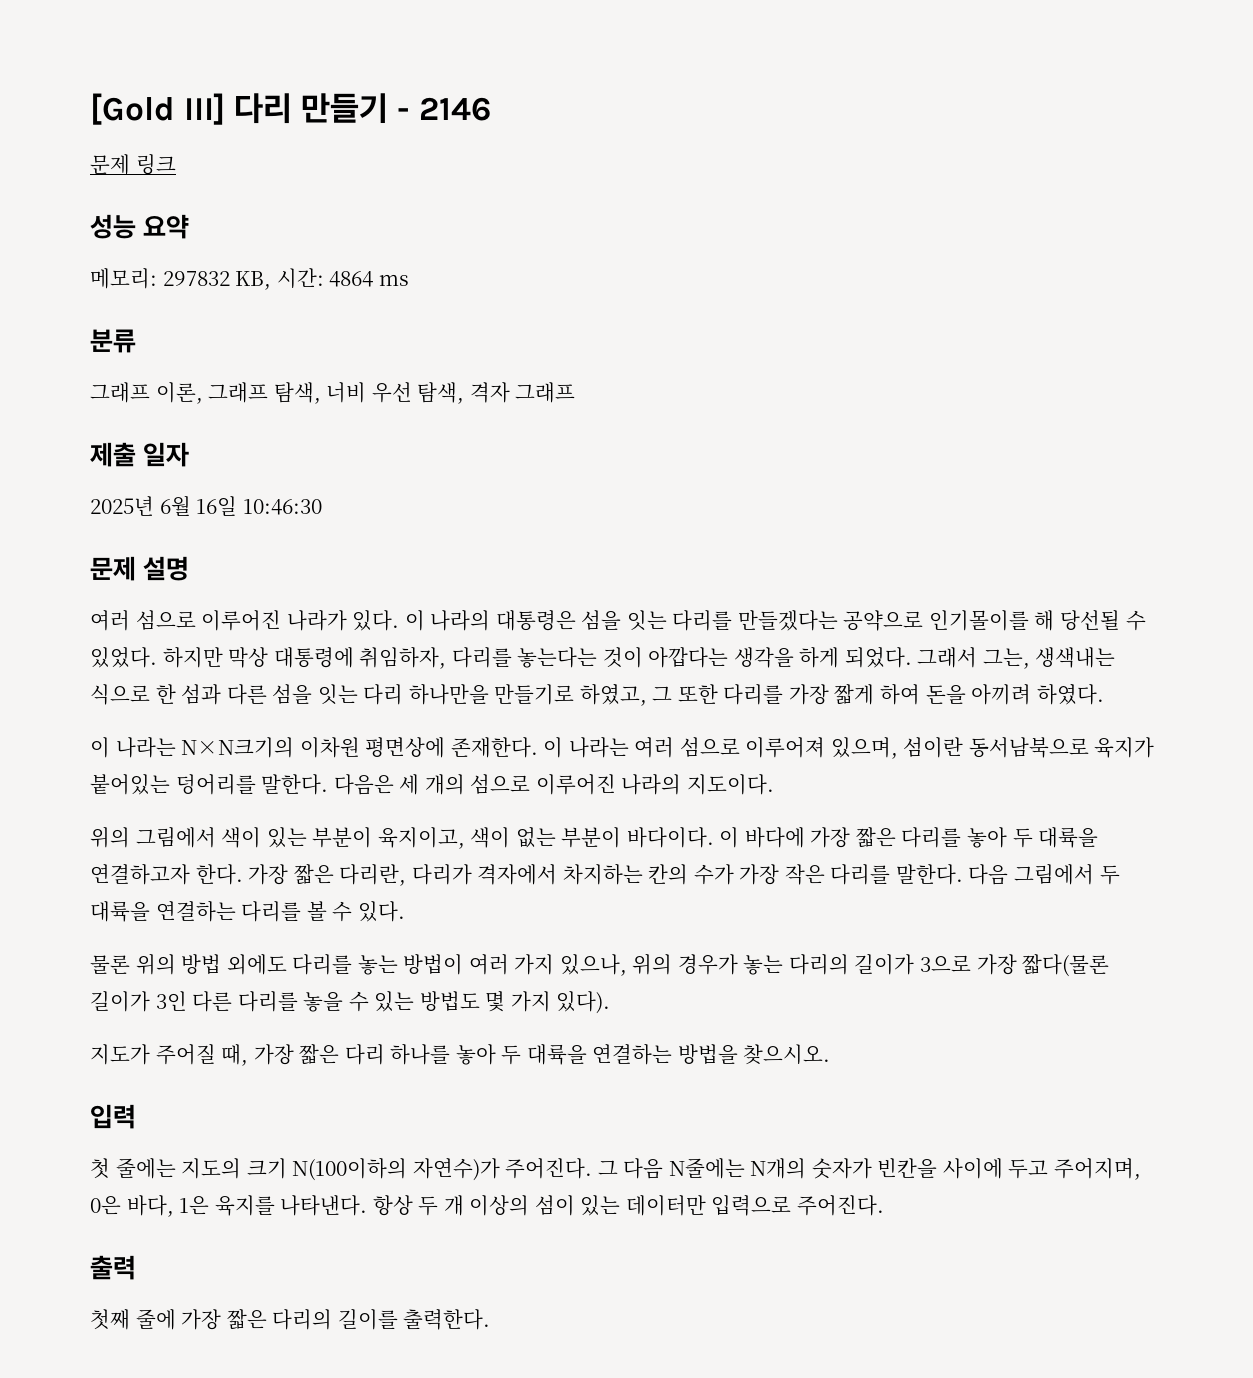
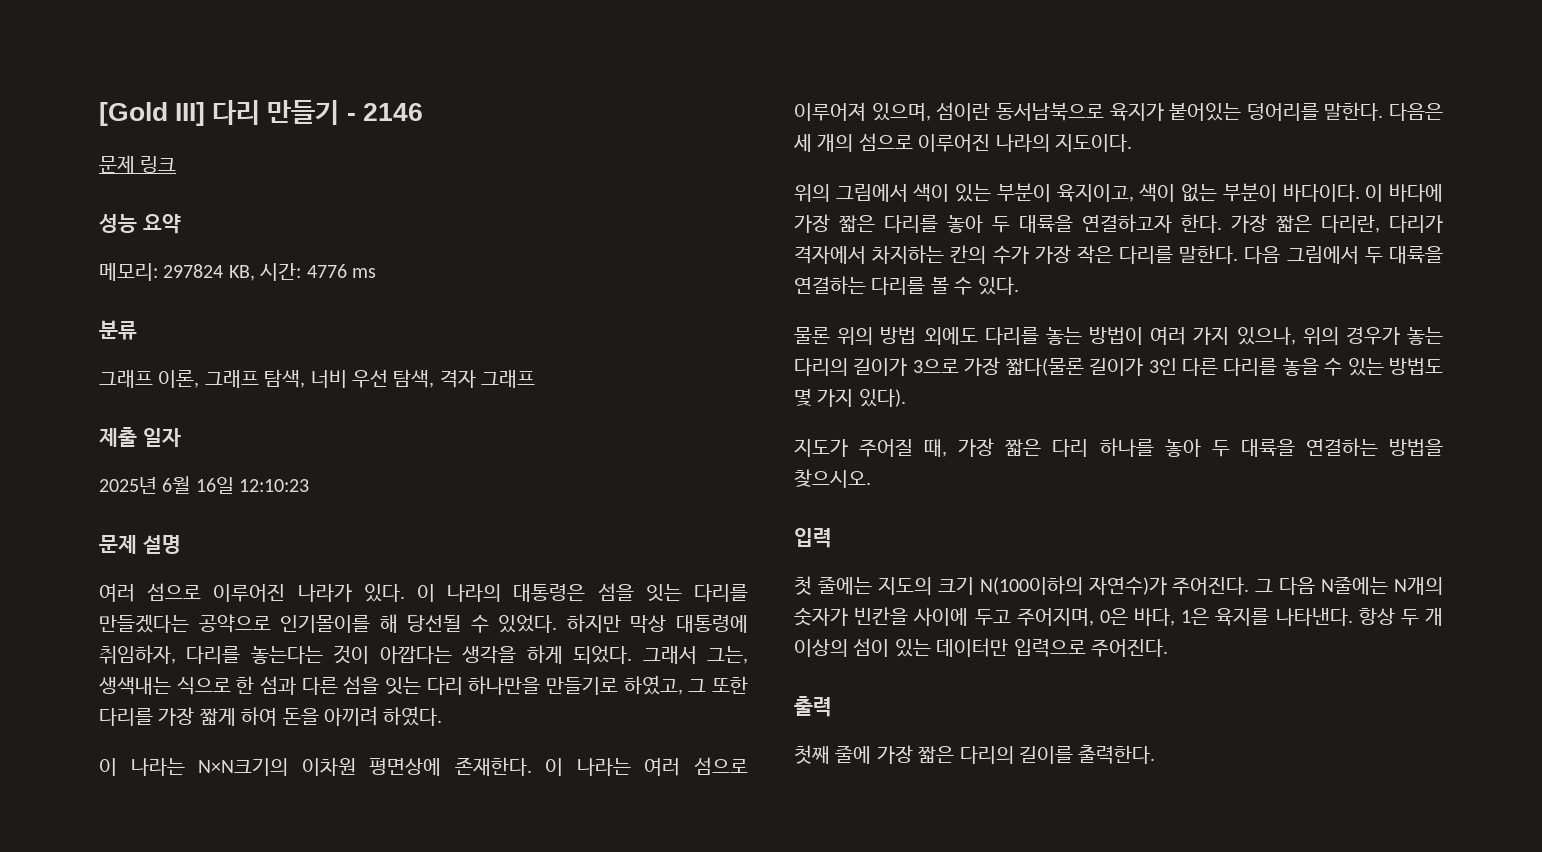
- 메모리: 297832 KB, 시간: 4864 ms
+ 메모리: 297824 KB, 시간: 4776 ms
- 2025년 6월 16일 10:46:30
+ 2025년 6월 16일 12:10:23

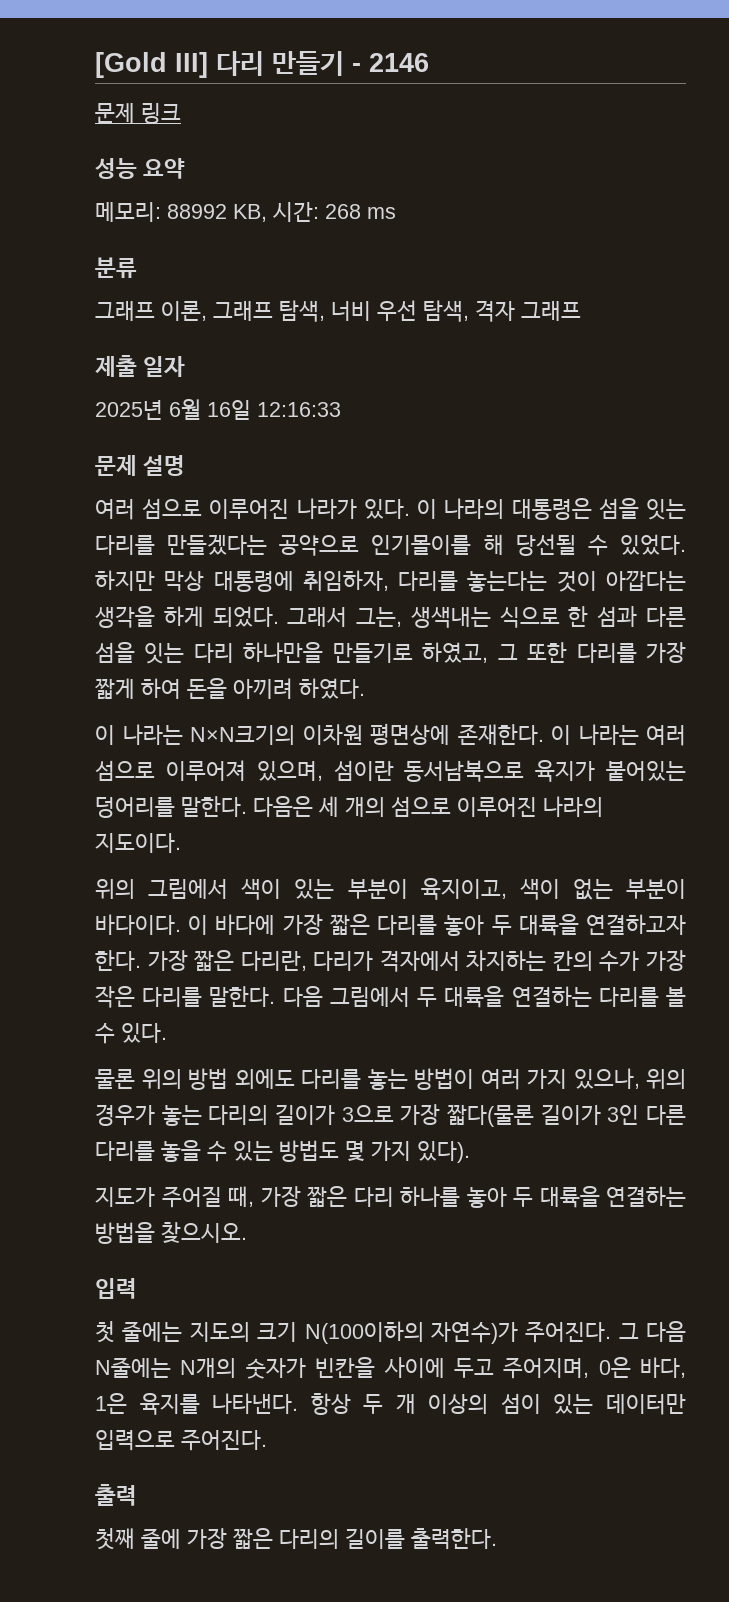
- 메모리: 297824 KB, 시간: 4776 ms
+ 메모리: 88992 KB, 시간: 268 ms
- 2025년 6월 16일 12:10:23
+ 2025년 6월 16일 12:16:33

